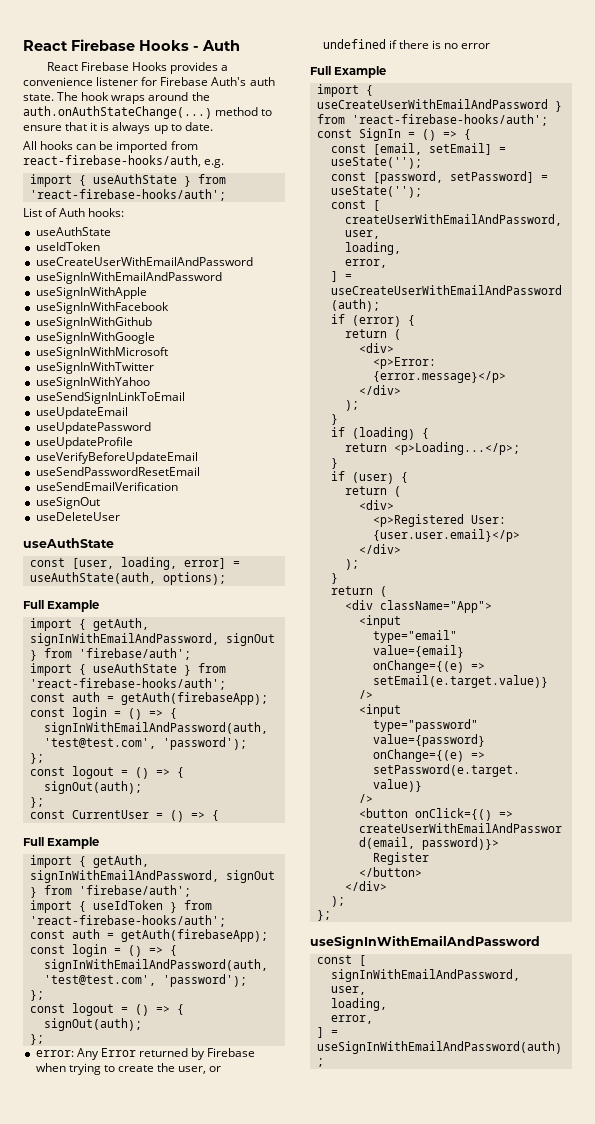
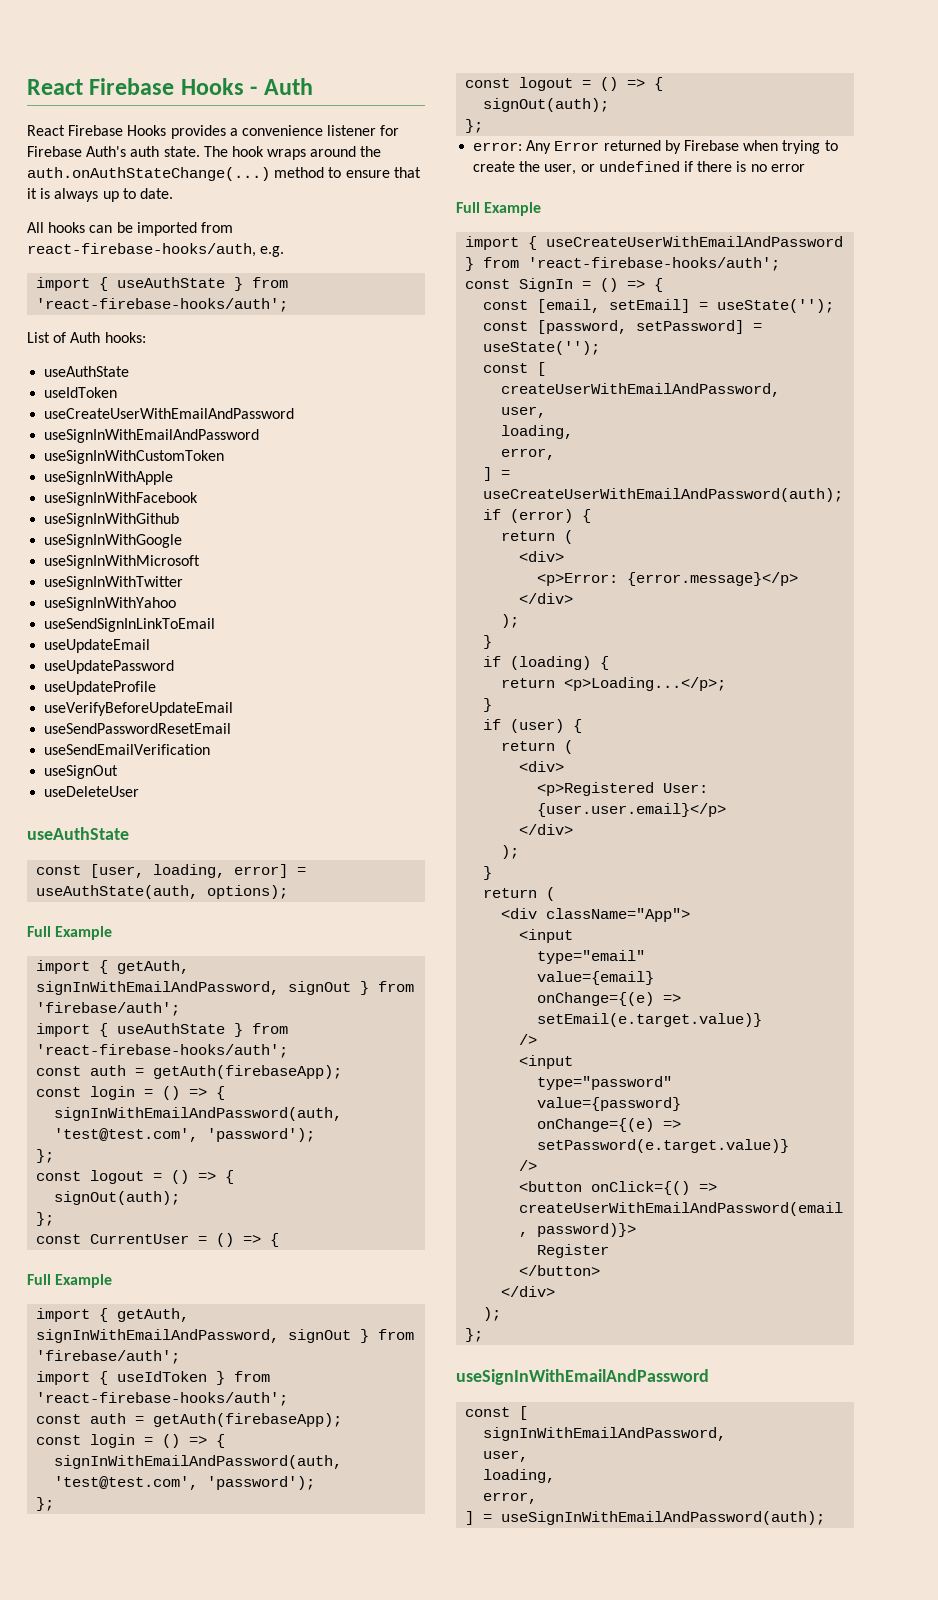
+ useSignInWithCustomToken

